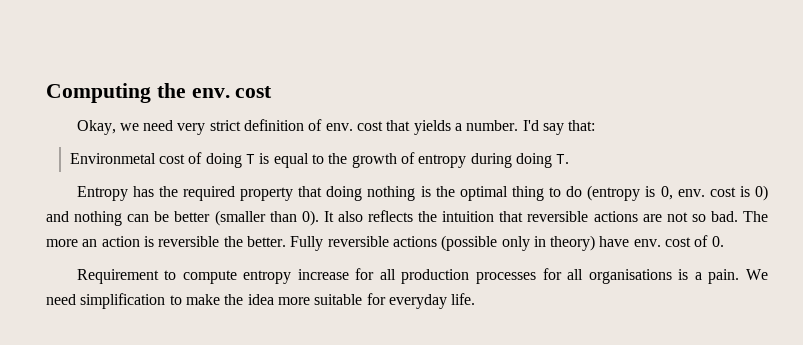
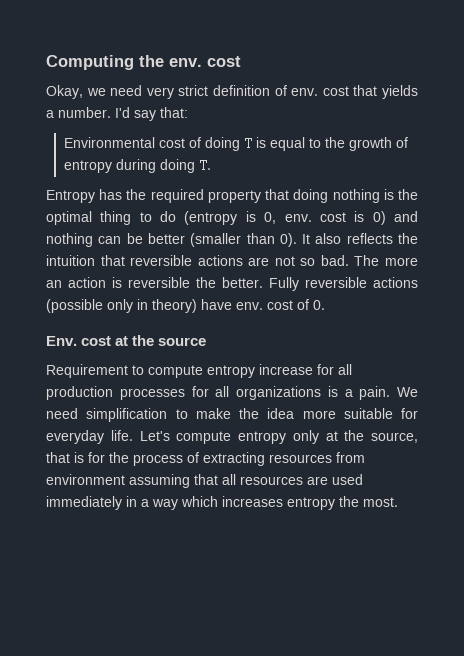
- Environmetal cost of doing T is equal to the growth of entropy during doing T.
+ Environmental cost of doing T is equal to the growth of entropy during doing T.
+ Env. cost at the source
- Requirement to compute entropy increase for all production processes for all organisations is a pain.
+ Requirement to compute entropy increase for all production processes for all organizations is a pain.
+ Let's compute entropy only at the source, that is for the process of extracting resources from environment assuming that all resources are used immediately in a way which increases entropy the most.

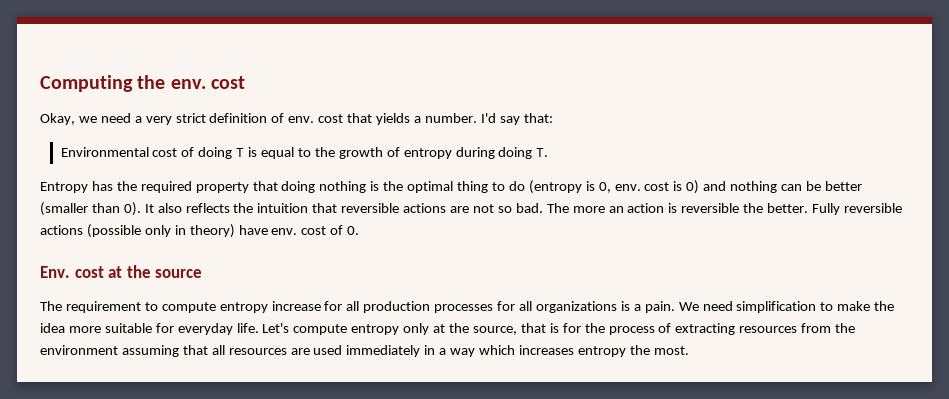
- Okay, we need very strict definition of env. cost that yields a number.
+ Okay, we need a very strict definition of env. cost that yields a number.
- Requirement to compute entropy increase for all production processes for all organizations is a pain.
+ The requirement to compute entropy increase for all production processes for all organizations is a pain.
- Let's compute entropy only at the source, that is for the process of extracting resources from environment assuming that all resources are used immediately in a way which increases entropy the most.
+ Let's compute entropy only at the source, that is for the process of extracting resources from the environment assuming that all resources are used immediately in a way which increases entropy the most.

